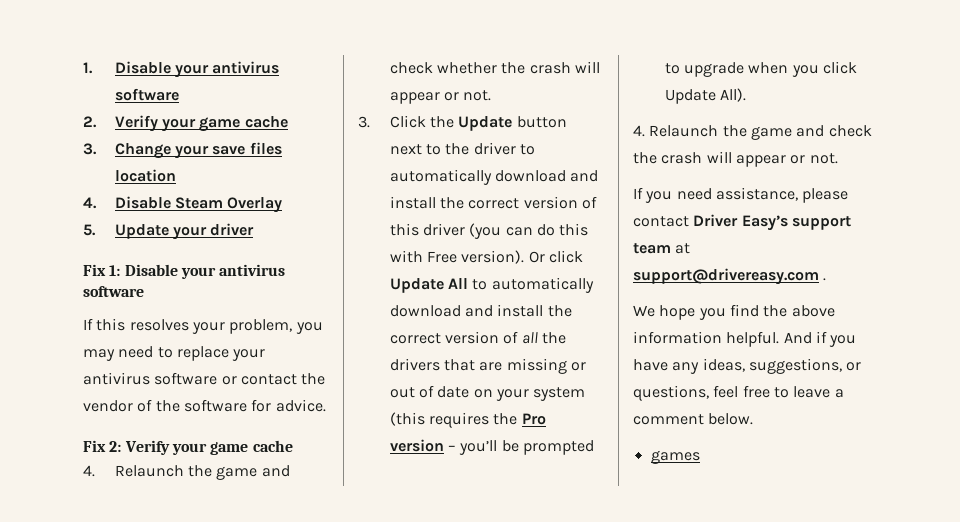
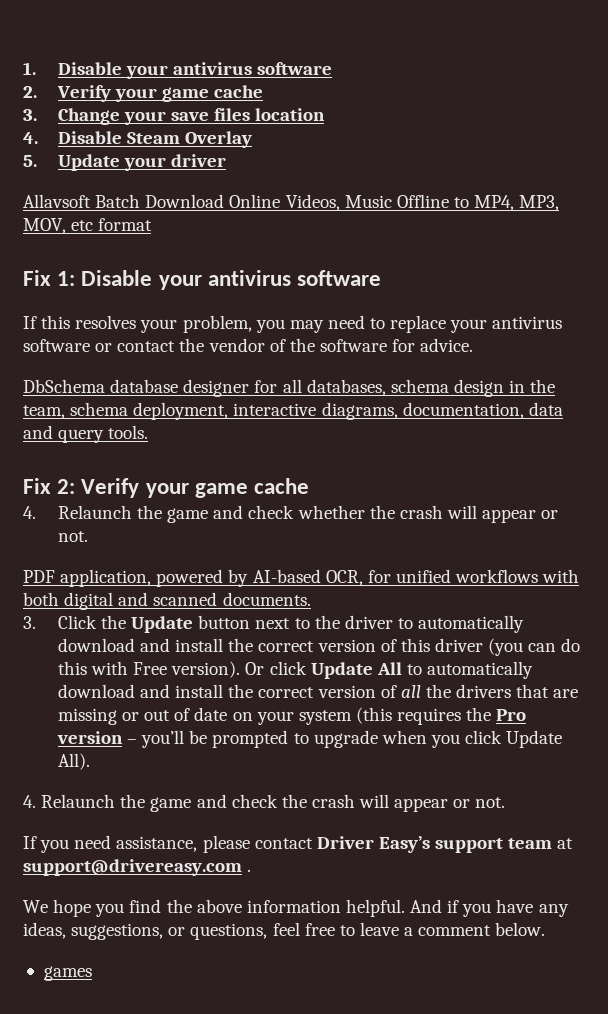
+ Allavsoft Batch Download Online Videos, Music Offline to MP4, MP3, MOV, etc format
+ DbSchema database designer for all databases, schema design in the team, schema deployment, interactive diagrams, documentation, data and query tools.
+ PDF application, powered by AI-based OCR, for unified workflows with both digital and scanned documents.

